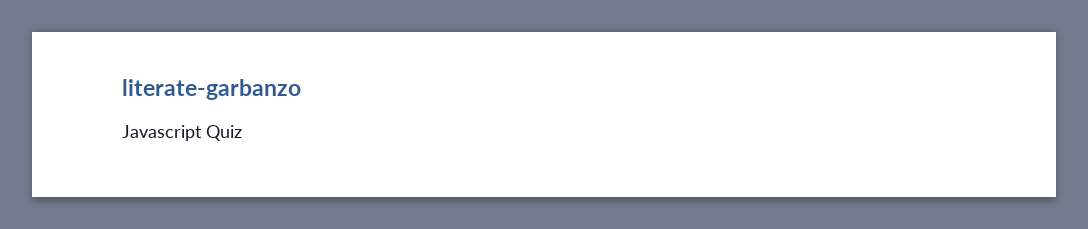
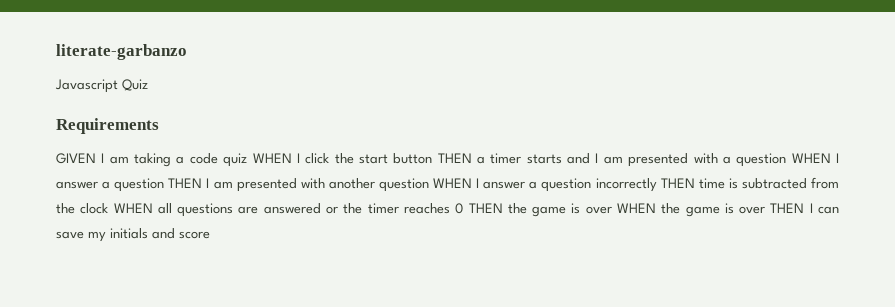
+ Requirements
+ GIVEN I am taking a code quiz WHEN I click the start button THEN a timer starts and I am presented with a question WHEN I answer a question THEN I am presented with another question WHEN I answer a question incorrectly THEN time is subtracted from the clock WHEN all questions are answered or the timer reaches 0 THEN the game is over WHEN the game is over THEN I can save my initials and score

